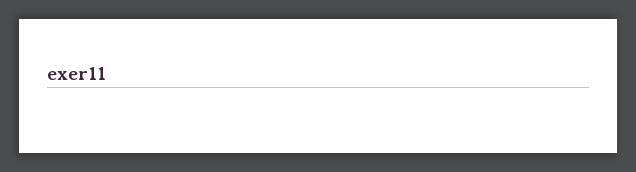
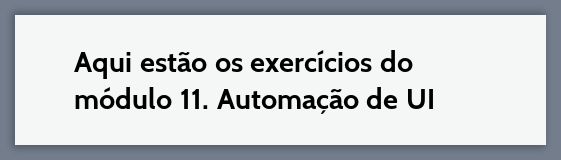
- exer11
+ Aqui estão os exercícios do módulo 11. Automação de UI

